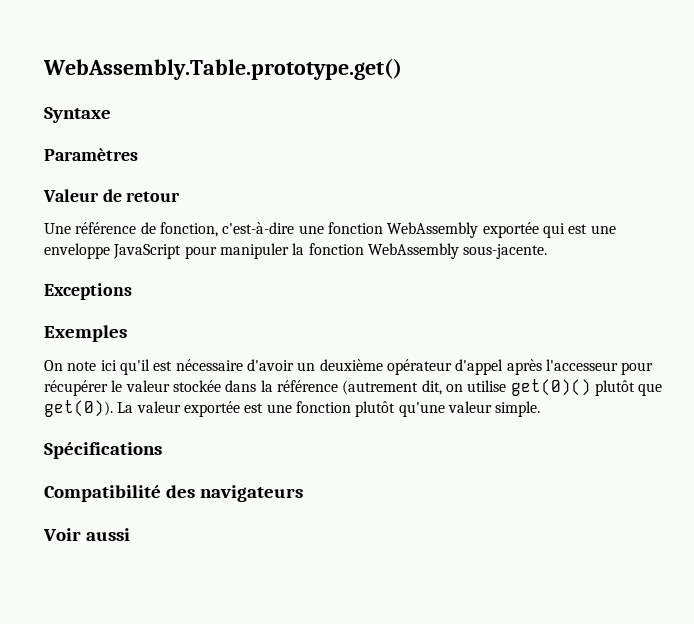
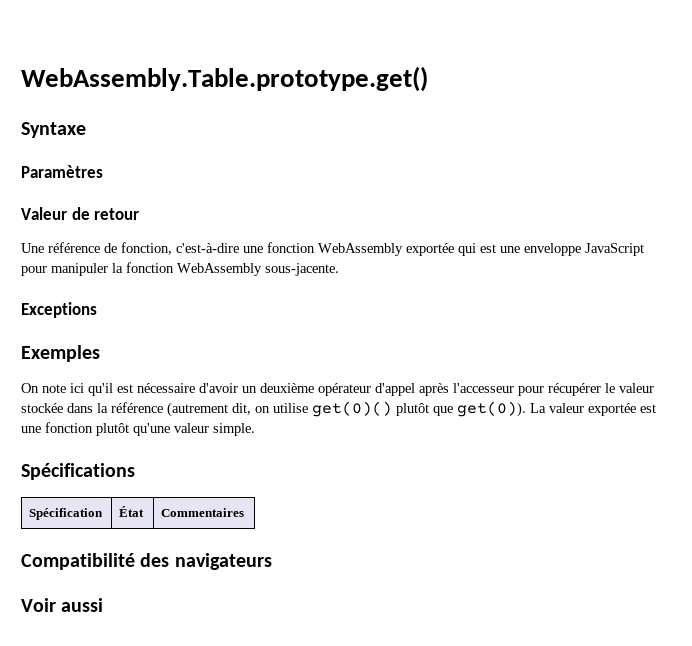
+ Spécification | État | Commentaires

